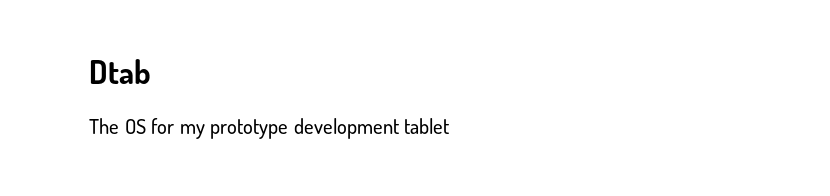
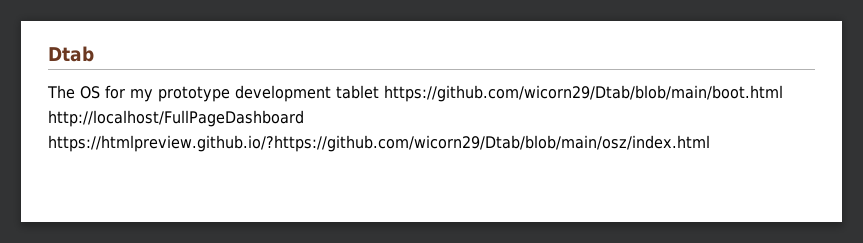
- The OS for my prototype development tablet
+ The OS for my prototype development tablet https://github.com/wicorn29/Dtab/blob/main/boot.html http://localhost/FullPageDashboard https://htmlpreview.github.io/?https://github.com/wicorn29/Dtab/blob/main/osz/index.html

